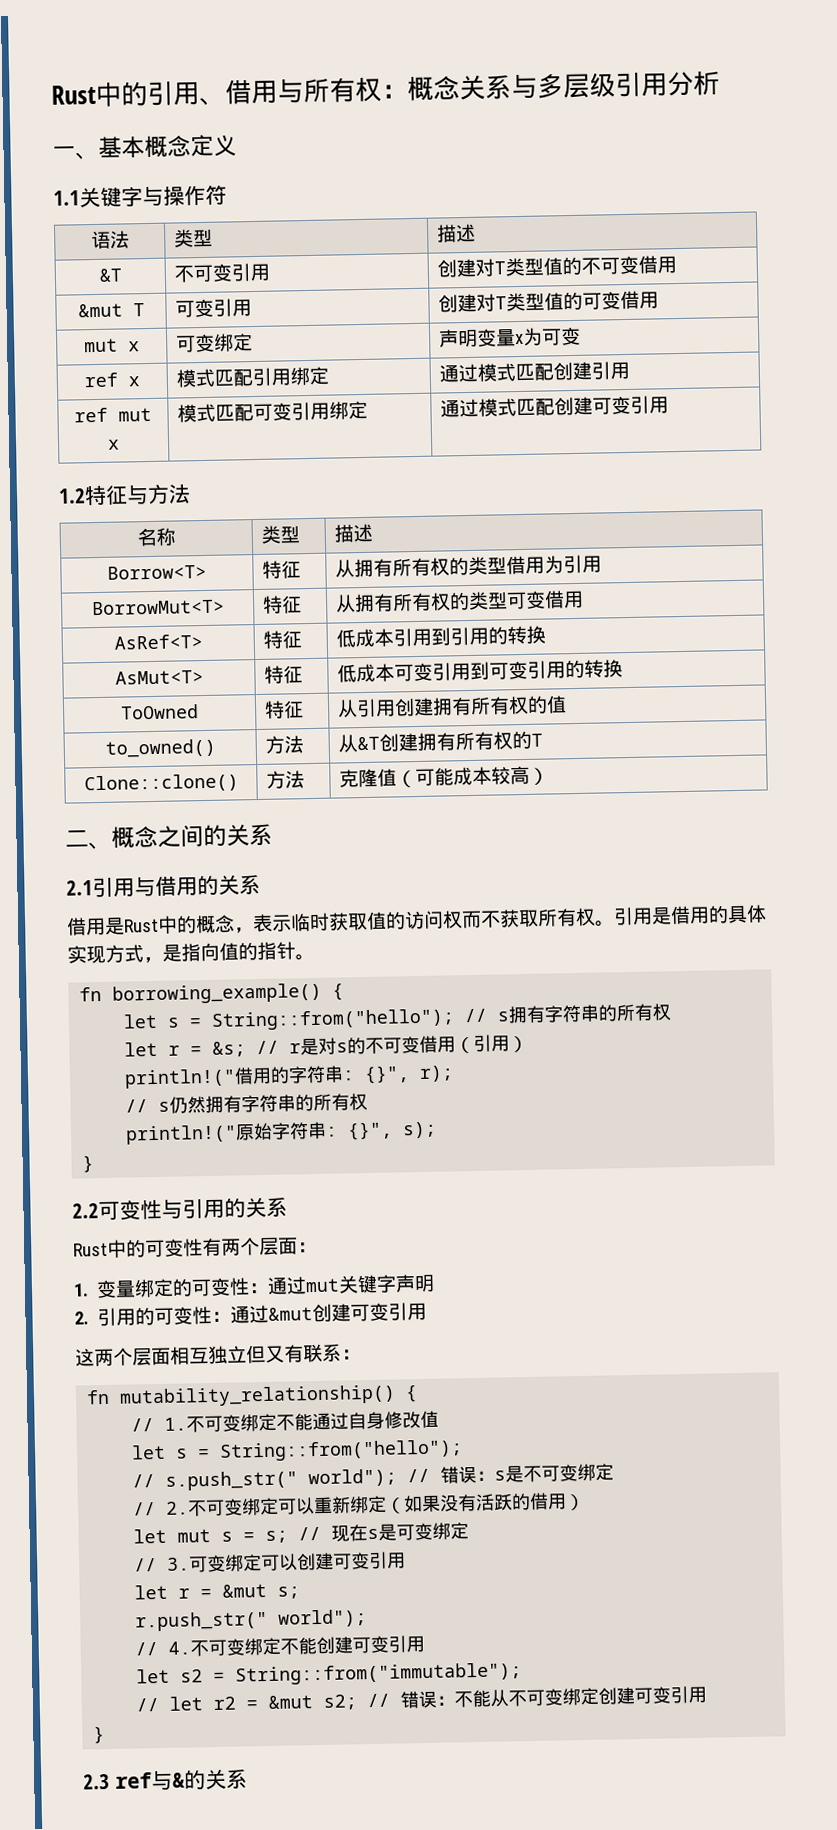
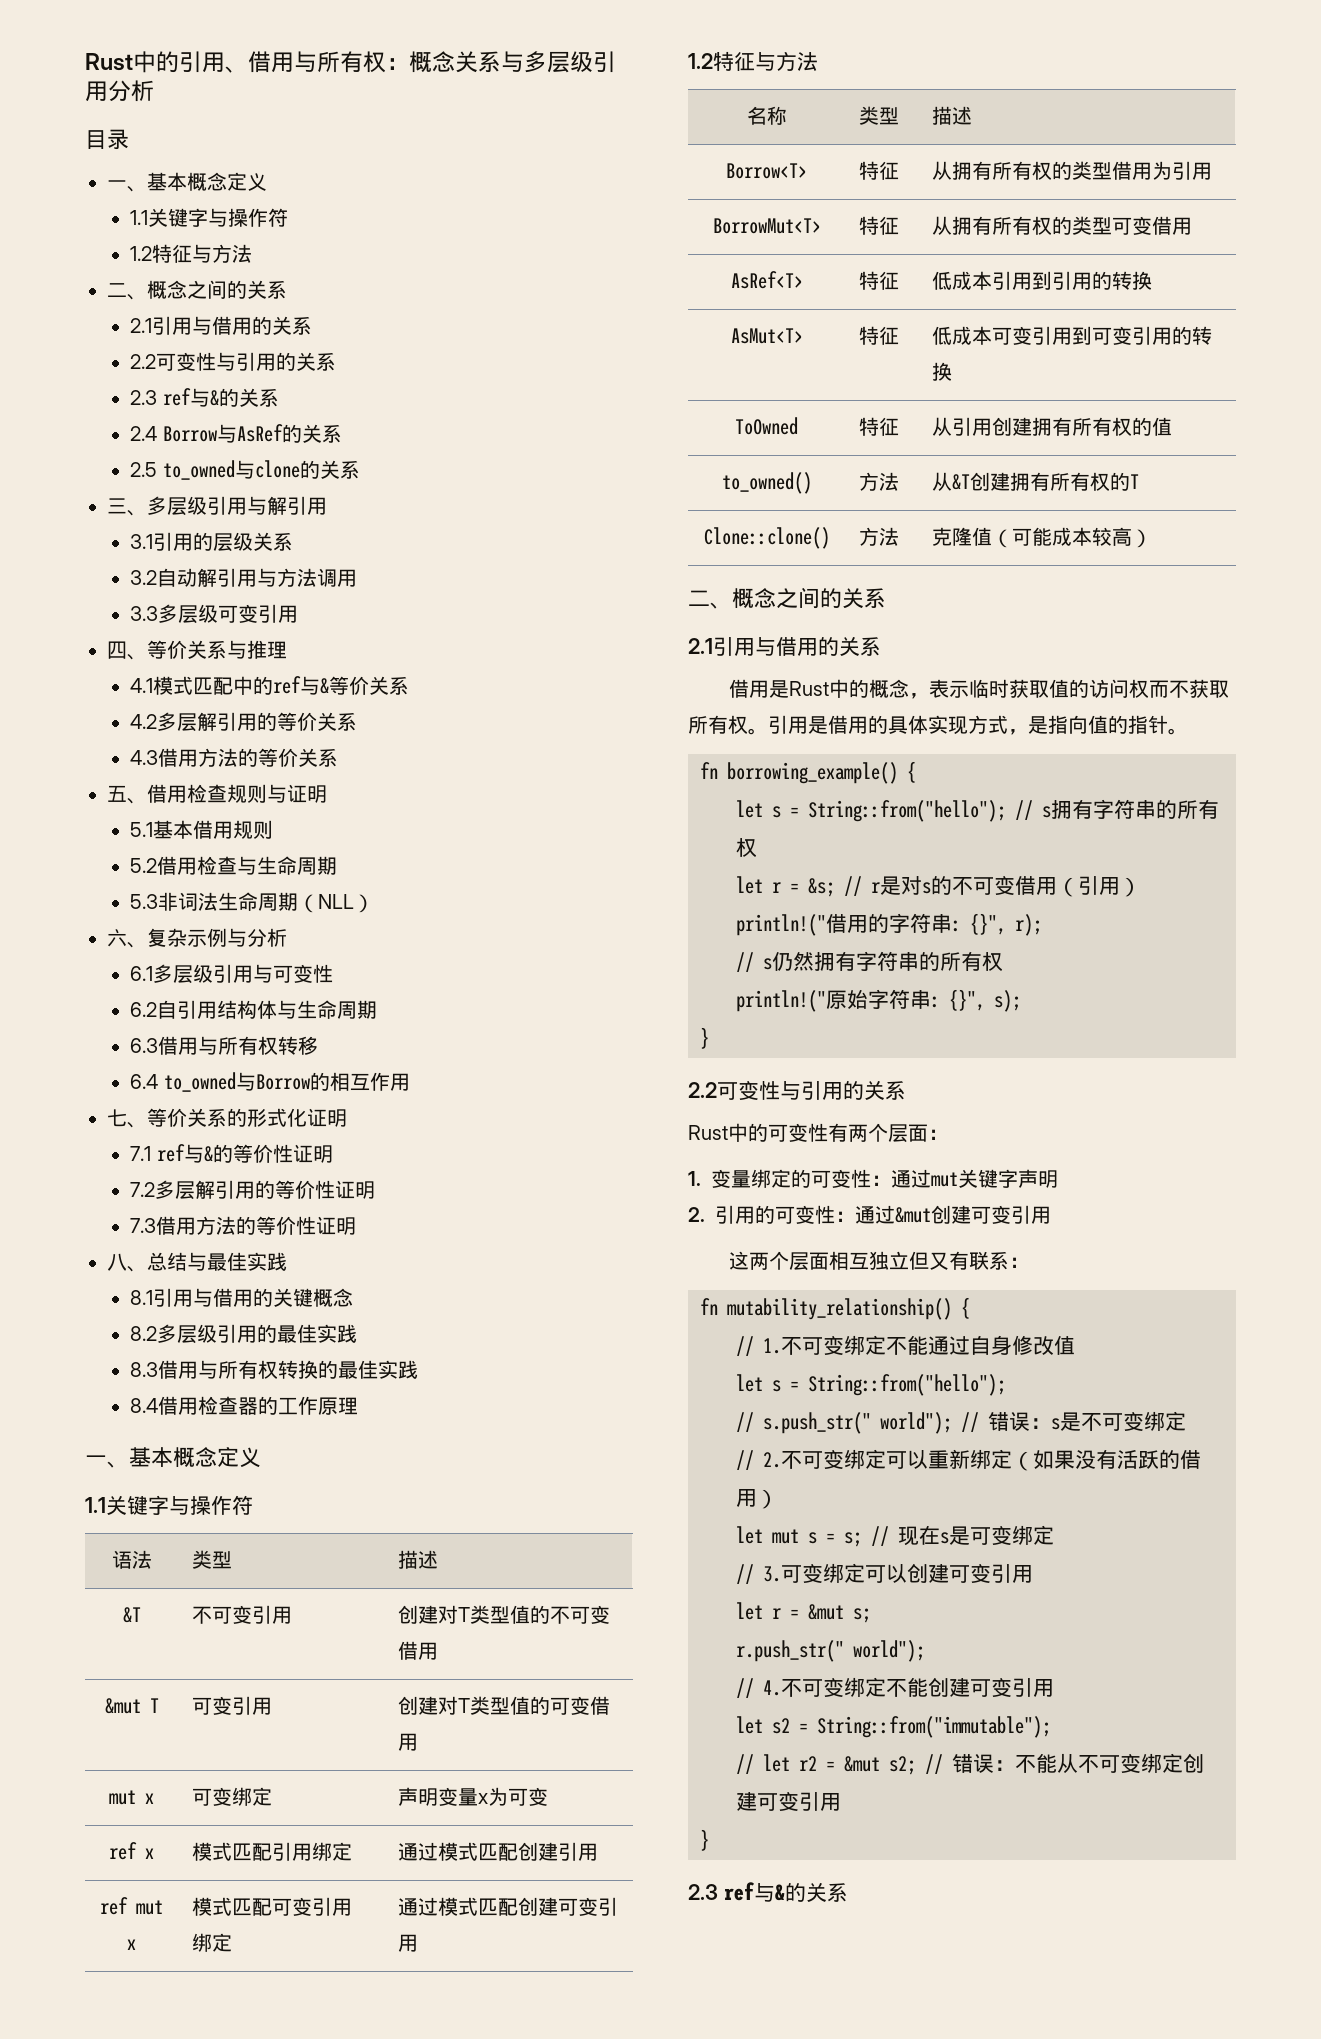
+ 目录
+ 一、基本概念定义
+ 1.1关键字与操作符
+ 1.2特征与方法
+ 二、概念之间的关系
+ 2.1引用与借用的关系
+ 2.2可变性与引用的关系
+ 2.3 ref与&的关系
+ 2.4 Borrow与AsRef的关系
+ 2.5 to_owned与clone的关系
+ 三、多层级引用与解引用
+ 3.1引用的层级关系
+ 3.2自动解引用与方法调用
+ 3.3多层级可变引用
+ 四、等价关系与推理
+ 4.1模式匹配中的ref与&等价关系
+ 4.2多层解引用的等价关系
+ 4.3借用方法的等价关系
+ 五、借用检查规则与证明
+ 5.1基本借用规则
+ 5.2借用检查与生命周期
+ 5.3非词法生命周期（NLL）
+ 六、复杂示例与分析
+ 6.1多层级引用与可变性
+ 6.2自引用结构体与生命周期
+ 6.3借用与所有权转移
+ 6.4 to_owned与Borrow的相互作用
+ 七、等价关系的形式化证明
+ 7.1 ref与&的等价性证明
+ 7.2多层解引用的等价性证明
+ 7.3借用方法的等价性证明
+ 八、总结与最佳实践
+ 8.1引用与借用的关键概念
+ 8.2多层级引用的最佳实践
+ 8.3借用与所有权转换的最佳实践
+ 8.4借用检查器的工作原理

